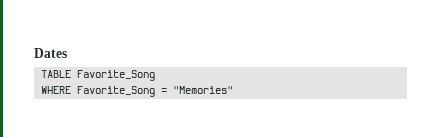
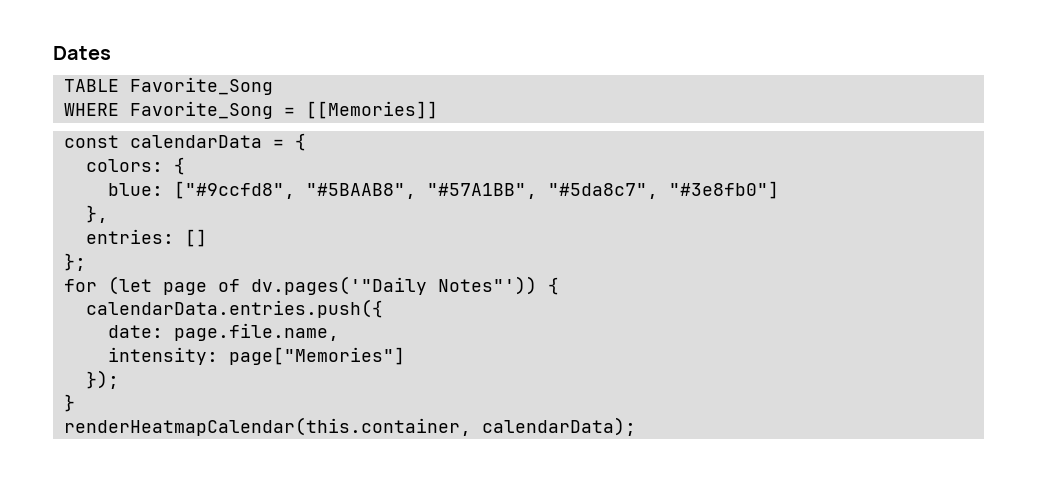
- WHERE Favorite_Song = "Memories"
+ WHERE Favorite_Song = [[Memories]]
+ const calendarData = {
+ colors: {
+ blue: ["#9ccfd8", "#5BAAB8", "#57A1BB", "#5da8c7", "#3e8fb0"]
+ },
+ entries: []
+ };
+ for (let page of dv.pages('"Daily Notes"')) {
+ calendarData.entries.push({
+ date: page.file.name,
+ intensity: page["Memories"]
+ });
+ }
+ renderHeatmapCalendar(this.container, calendarData);

